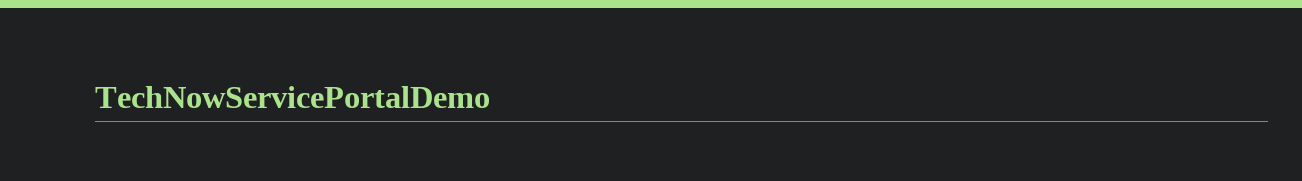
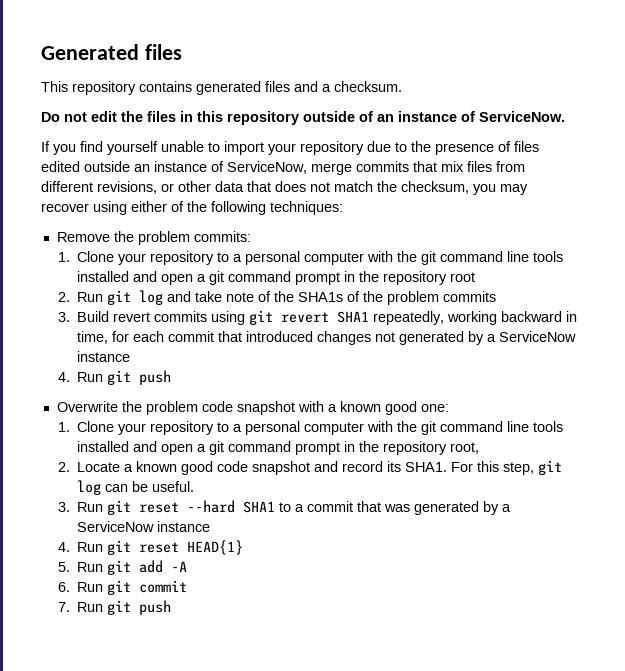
- TechNowServicePortalDemo
+ Generated files
+ This repository contains generated files and a checksum.
+ Do not edit the files in this repository outside of an instance of ServiceNow.
+ If you find yourself unable to import your repository due to the presence of files edited outside an instance of ServiceNow, merge commits that mix files from different revisions, or other data that does not match the checksum, you may recover using either of the following techniques:
+ Remove the problem commits:
+ 1. Clone your repository to a personal computer with the git command line tools installed and open a git command prompt in the repository root
+ 2. Run git log and take note of the SHA1s of the problem commits
+ 3. Build revert commits using git revert SHA1 repeatedly, working backward in time, for each commit that introduced changes not generated by a ServiceNow instance
+ 4. Run git push
+ Overwrite the problem code snapshot with a known good one:
+ 1. Clone your repository to a personal computer with the git command line tools installed and open a git command prompt in the repository root,
+ 2. Locate a known good code snapshot and record its SHA1. For this step, git log can be useful.
+ 3. Run git reset --hard SHA1 to a commit that was generated by a ServiceNow instance
+ 4. Run git reset HEAD{1}
+ 5. Run git add -A
+ 6. Run git commit
+ 7. Run git push

